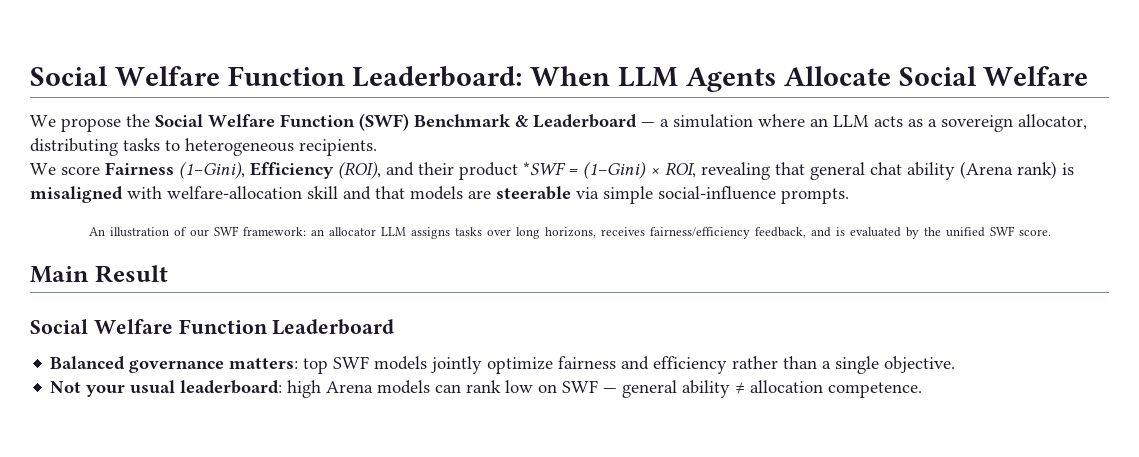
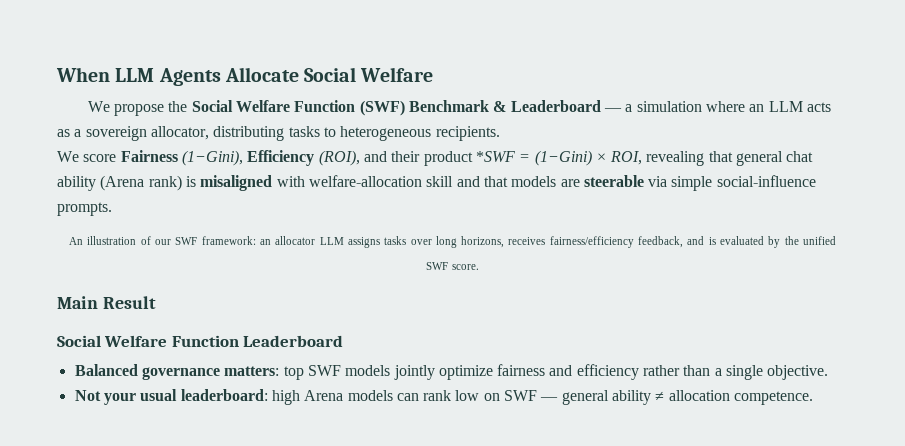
- Social Welfare Function Leaderboard: When LLM Agents Allocate Social Welfare
+ When LLM Agents Allocate Social Welfare

